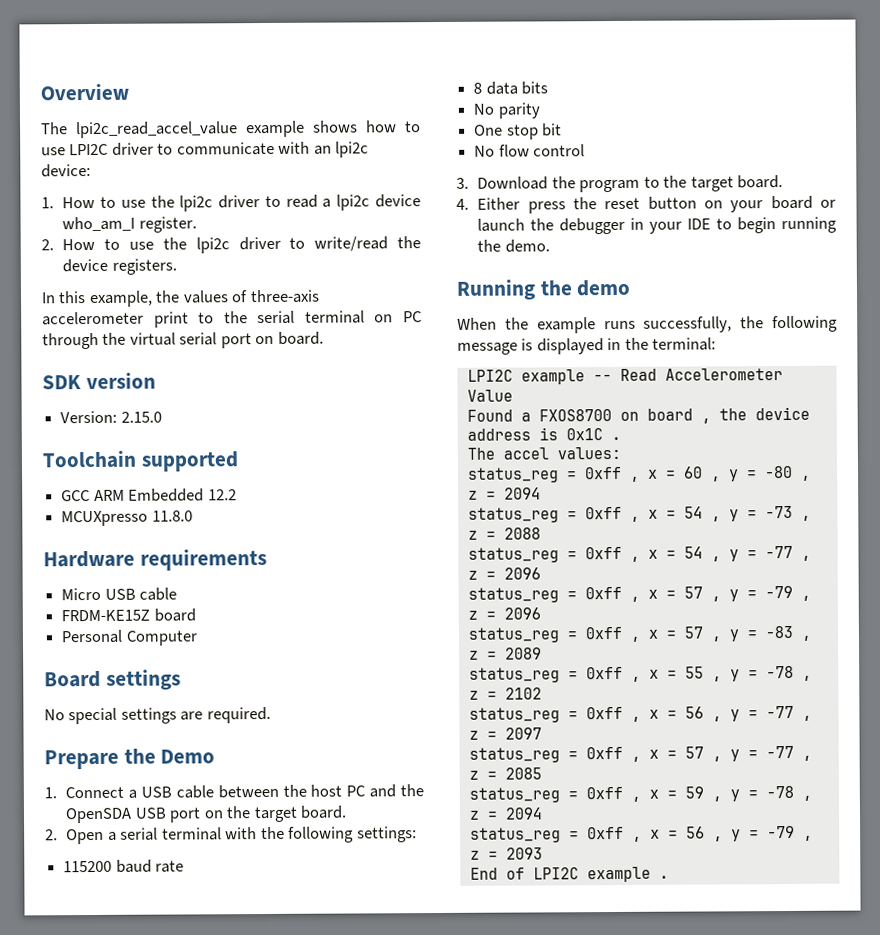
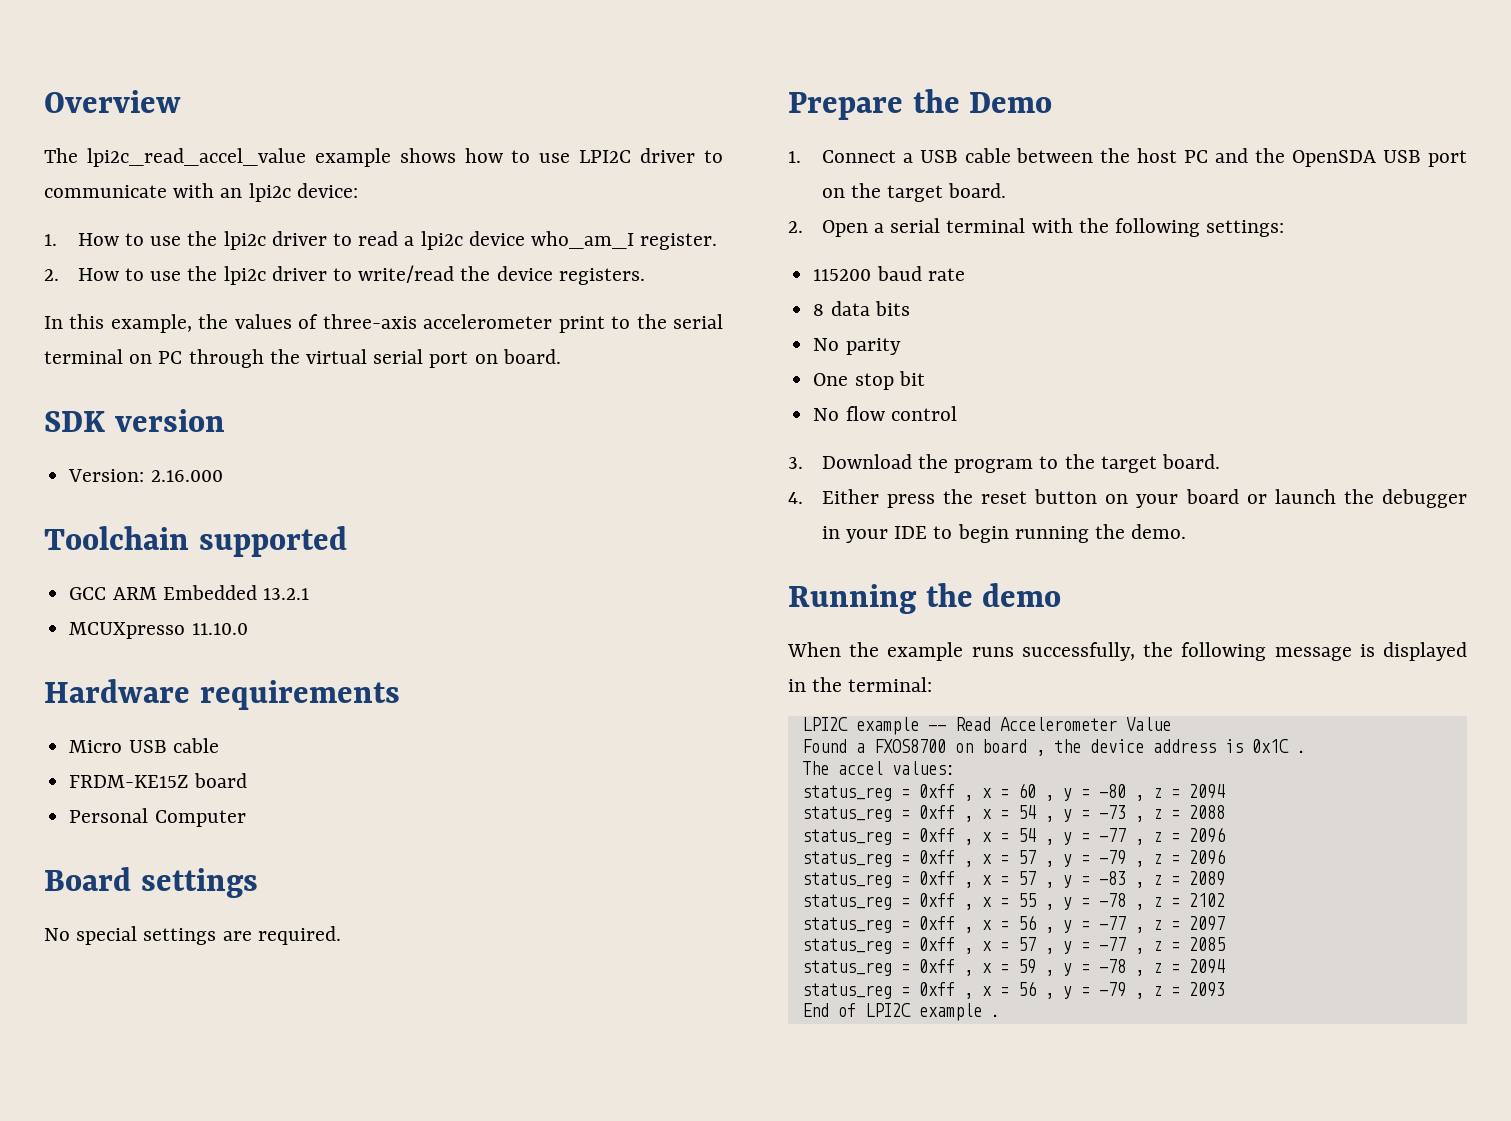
- Version: 2.15.0
+ Version: 2.16.000
- GCC ARM Embedded 12.2
+ GCC ARM Embedded 13.2.1
- MCUXpresso 11.8.0
+ MCUXpresso 11.10.0

